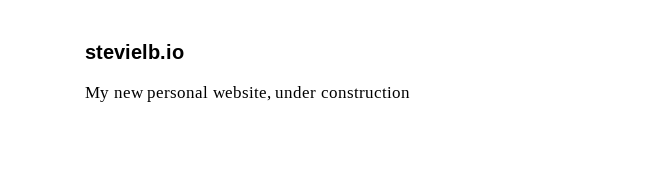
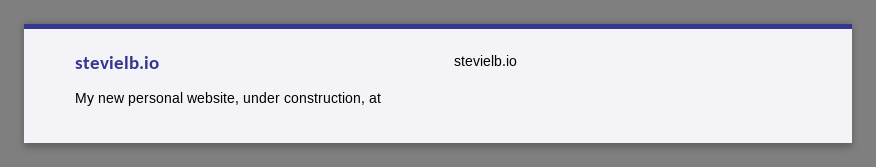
- My new personal website, under construction
+ My new personal website, under construction, at stevielb.io

